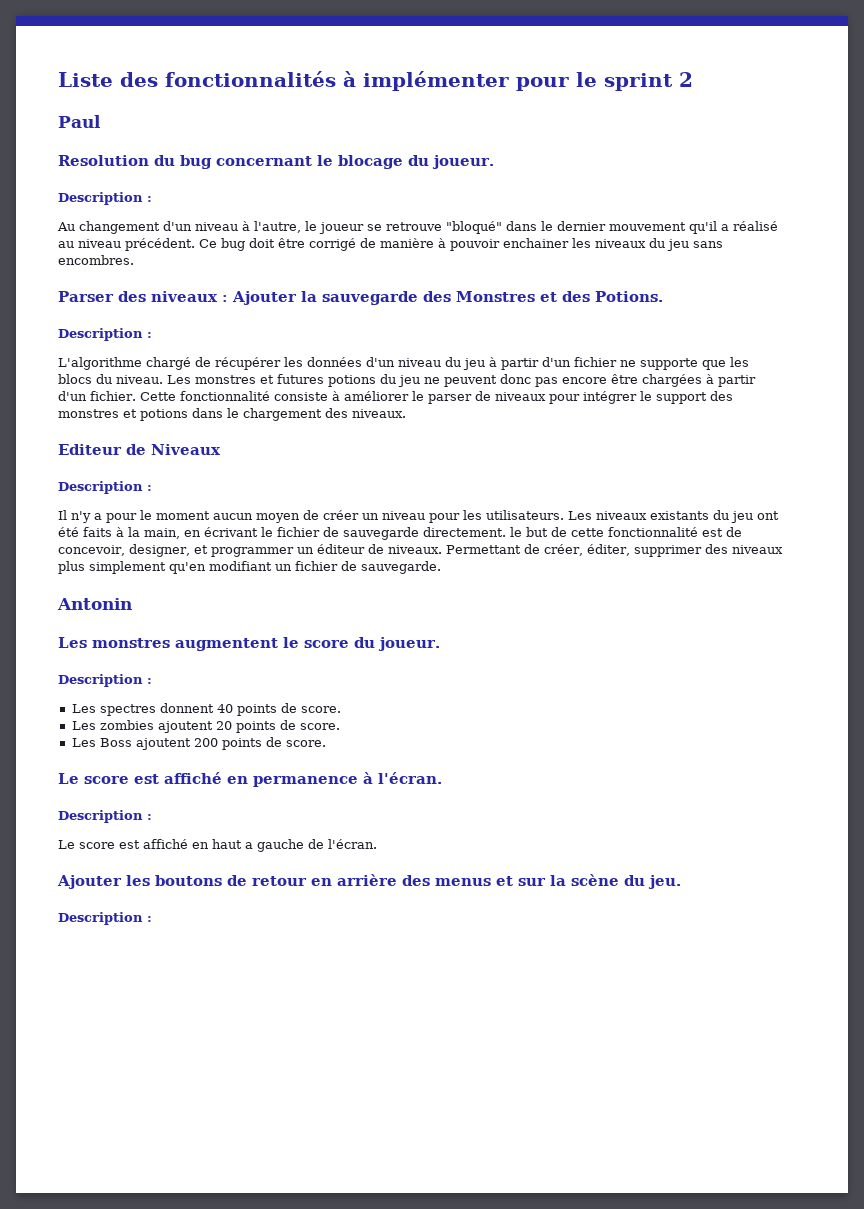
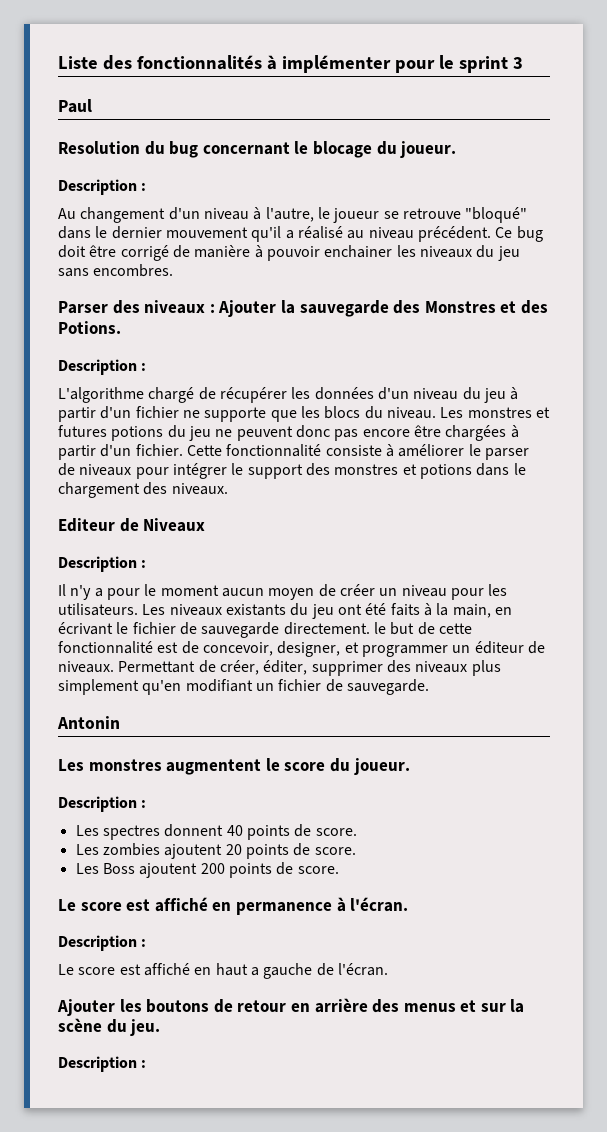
- Liste des fonctionnalités à implémenter pour le sprint 2
+ Liste des fonctionnalités à implémenter pour le sprint 3

